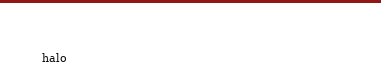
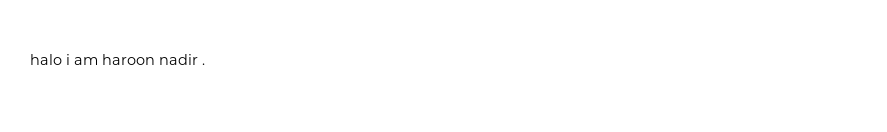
- halo
+ halo i am haroon nadir .

